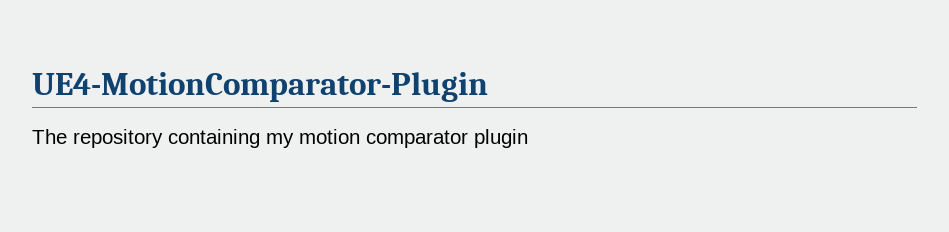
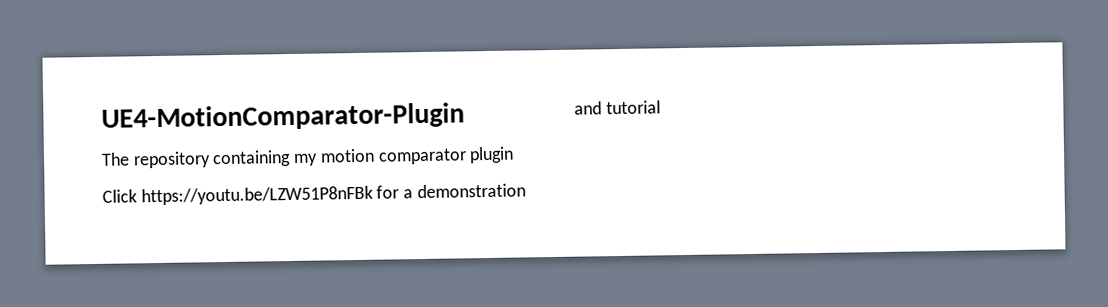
+ Click https://youtu.be/LZW51P8nFBk for a demonstration and tutorial

